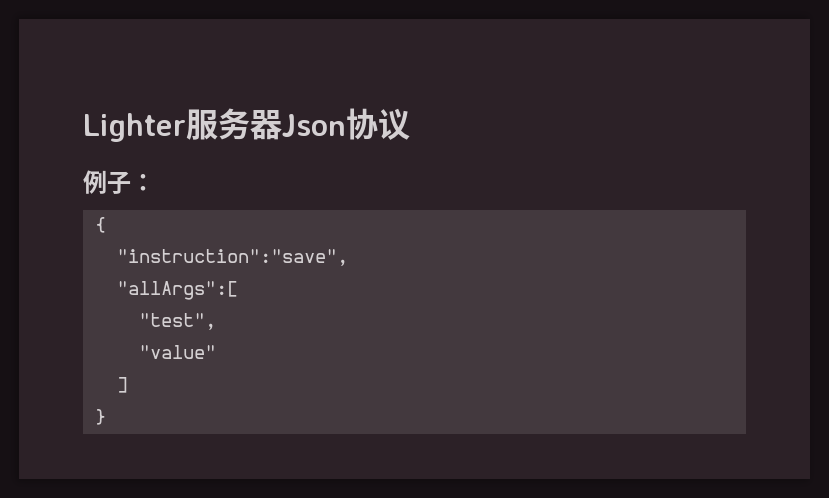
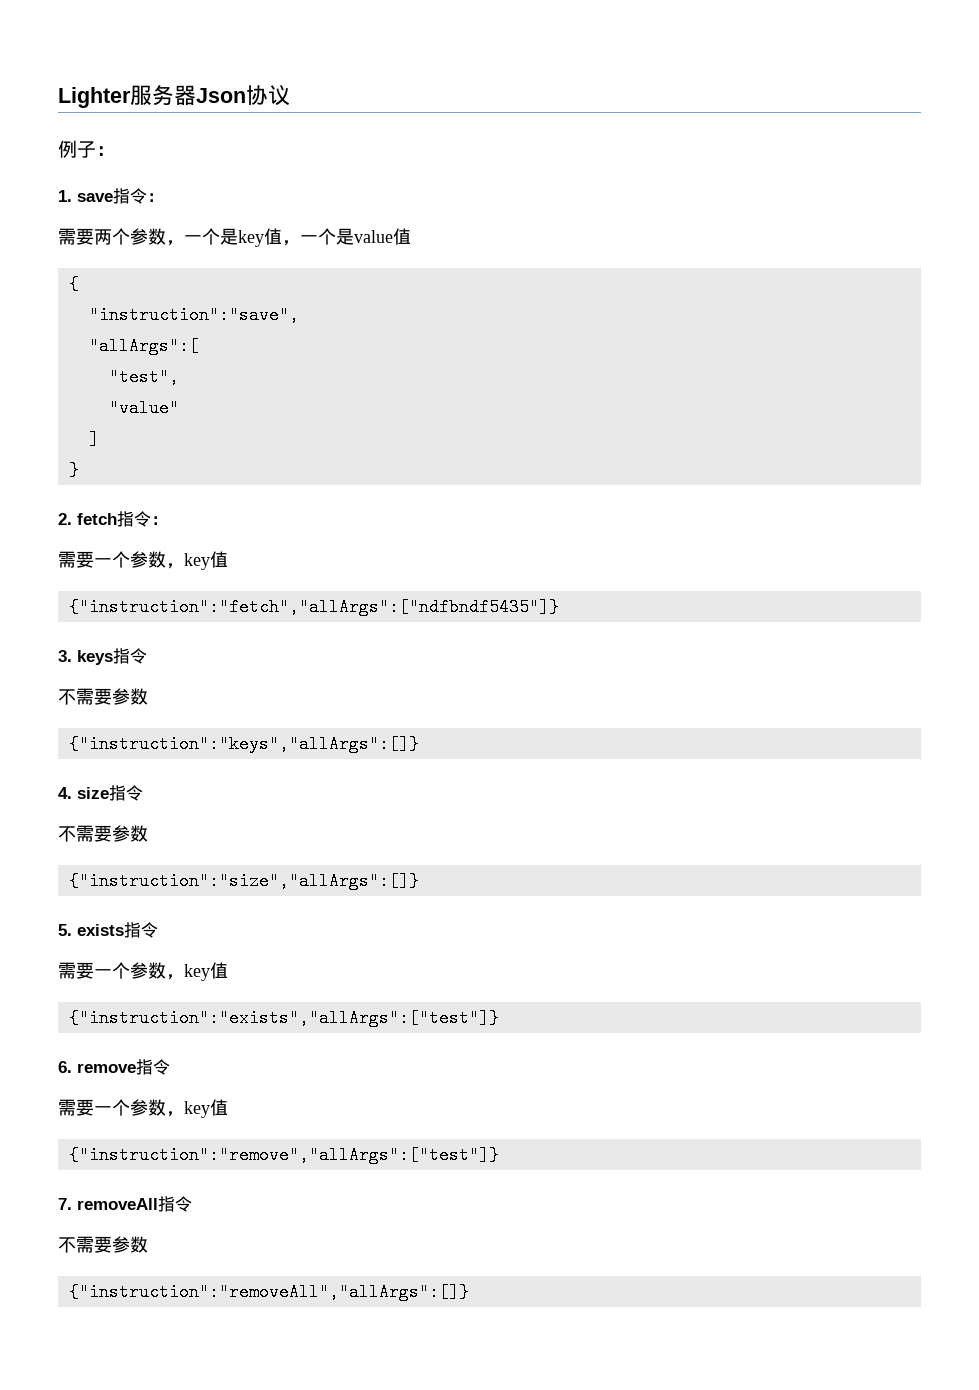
+ 1. save指令：
+ 需要两个参数，一个是key值，一个是value值
+ 2. fetch指令：
+ 需要一个参数，key值
+ {"instruction":"fetch","allArgs":["ndfbndf5435"]}
+ 3. keys指令
+ 不需要参数
+ {"instruction":"keys","allArgs":[]}
+ 4. size指令
+ 不需要参数
+ {"instruction":"size","allArgs":[]}
+ 5. exists指令
+ 需要一个参数，key值
+ {"instruction":"exists","allArgs":["test"]}
+ 6. remove指令
+ 需要一个参数，key值
+ {"instruction":"remove","allArgs":["test"]}
+ 7. removeAll指令
+ 不需要参数
+ {"instruction":"removeAll","allArgs":[]}

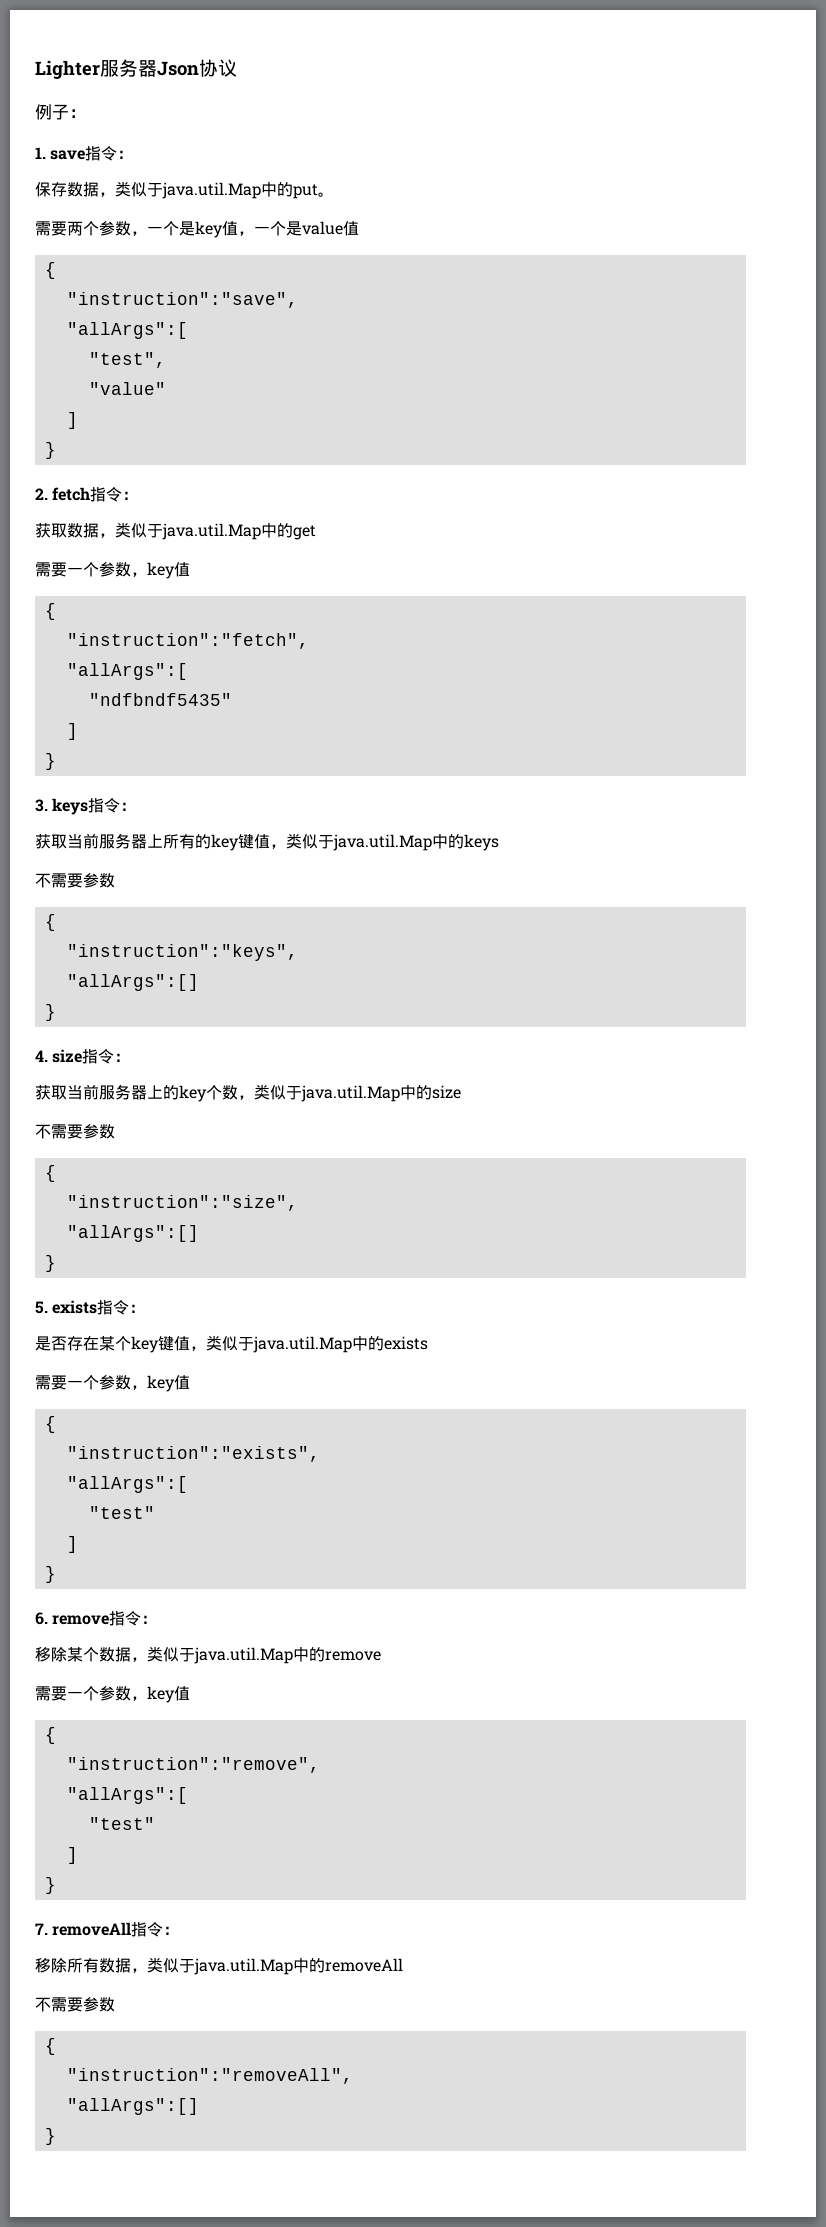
+ 保存数据，类似于java.util.Map中的put。
  2. fetch指令：
+ 获取数据，类似于java.util.Map中的get
  需要一个参数，key值
- {"instruction":"fetch","allArgs":["ndfbndf5435"]}
- 3. keys指令
+ {
+ "instruction":"fetch",
+ "allArgs":[
+ "ndfbndf5435"
+ ]
+ }
+ 3. keys指令：
+ 获取当前服务器上所有的key键值，类似于java.util.Map中的keys
  不需要参数
- {"instruction":"keys","allArgs":[]}
- 4. size指令
+ {
+ "instruction":"keys",
+ "allArgs":[]
+ }
+ 4. size指令：
+ 获取当前服务器上的key个数，类似于java.util.Map中的size
  不需要参数
- {"instruction":"size","allArgs":[]}
- 5. exists指令
+ {
+ "instruction":"size",
+ "allArgs":[]
+ }
+ 5. exists指令：
+ 是否存在某个key键值，类似于java.util.Map中的exists
  需要一个参数，key值
- {"instruction":"exists","allArgs":["test"]}
- 6. remove指令
+ {
+ "instruction":"exists",
+ "allArgs":[
+ "test"
+ ]
+ }
+ 6. remove指令：
+ 移除某个数据，类似于java.util.Map中的remove
  需要一个参数，key值
- {"instruction":"remove","allArgs":["test"]}
- 7. removeAll指令
+ {
+ "instruction":"remove",
+ "allArgs":[
+ "test"
+ ]
+ }
+ 7. removeAll指令：
+ 移除所有数据，类似于java.util.Map中的removeAll
  不需要参数
- {"instruction":"removeAll","allArgs":[]}
+ {
+ "instruction":"removeAll",
+ "allArgs":[]
+ }

